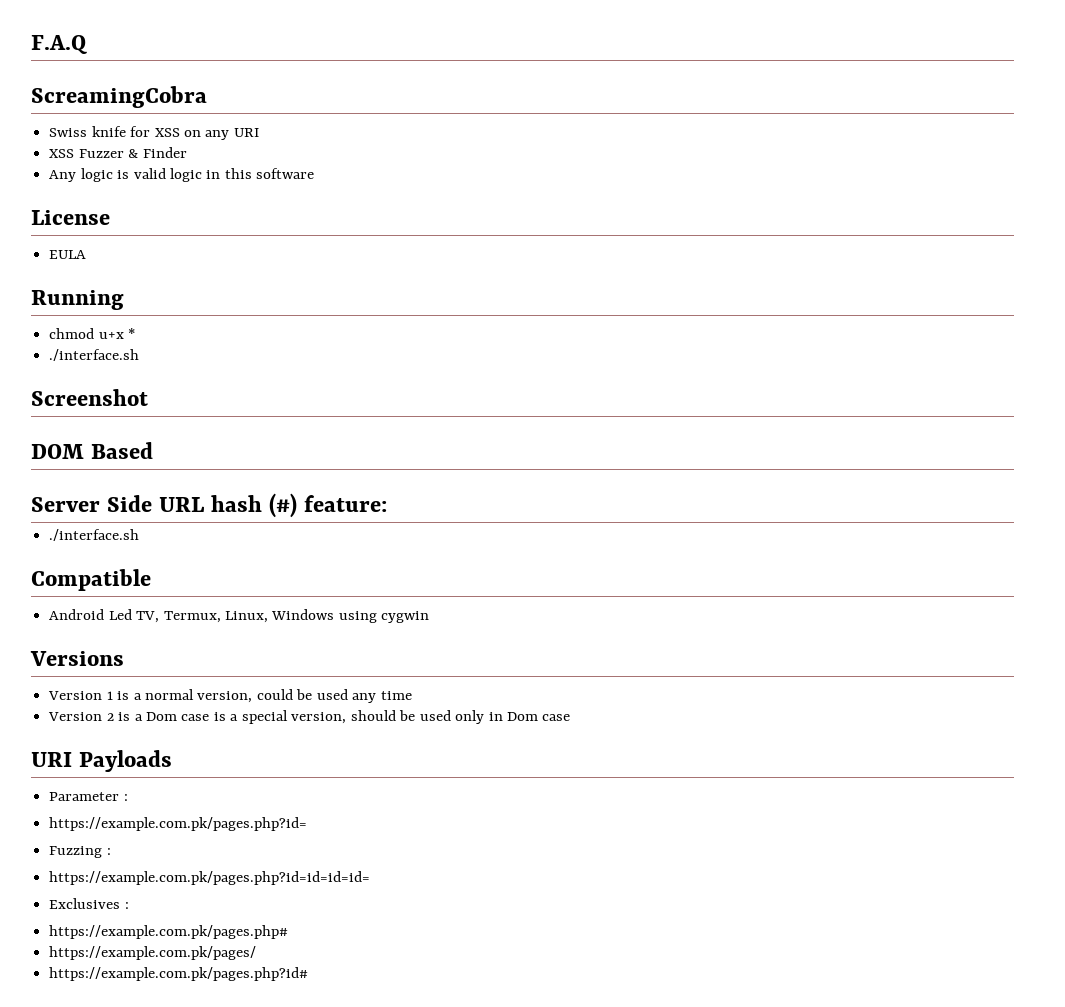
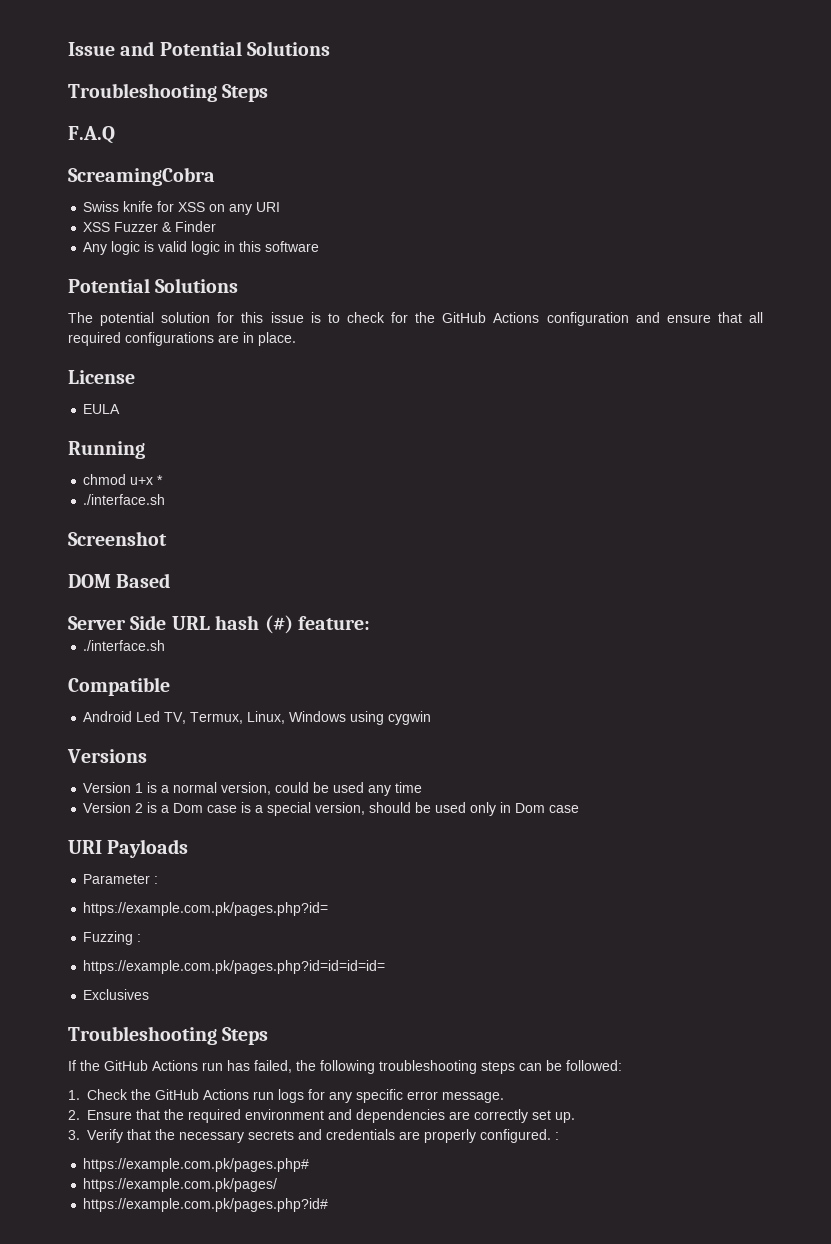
+ Issue and Potential Solutions
+ Troubleshooting Steps
  Any logic is valid logic in this software
+ Potential Solutions
+ The potential solution for this issue is to check for the GitHub Actions configuration and ensure that all required configurations are in place.
- Exclusives :
+ Exclusives
+ Troubleshooting Steps
+ If the GitHub Actions run has failed, the following troubleshooting steps can be followed:
+ 1. Check the GitHub Actions run logs for any specific error message.
+ 2. Ensure that the required environment and dependencies are correctly set up.
+ 3. Verify that the necessary secrets and credentials are properly configured. :

